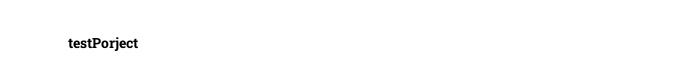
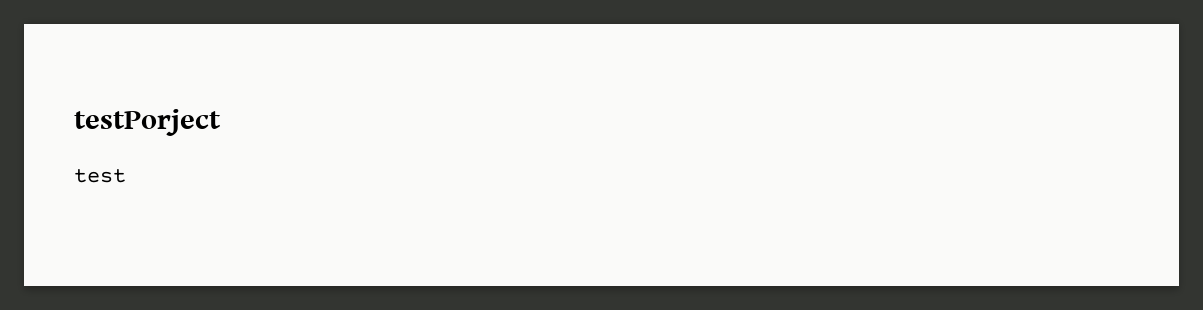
+ test

